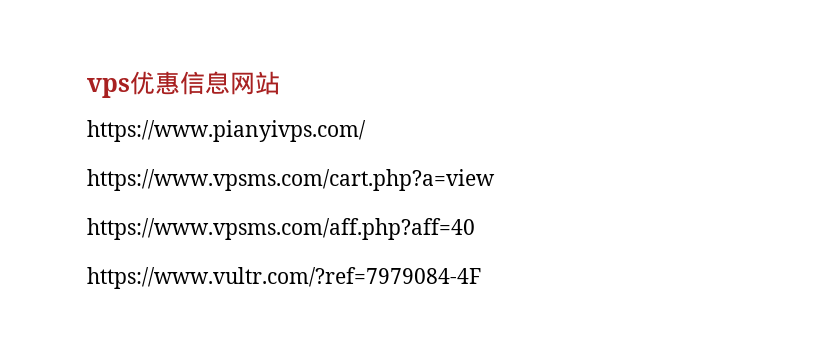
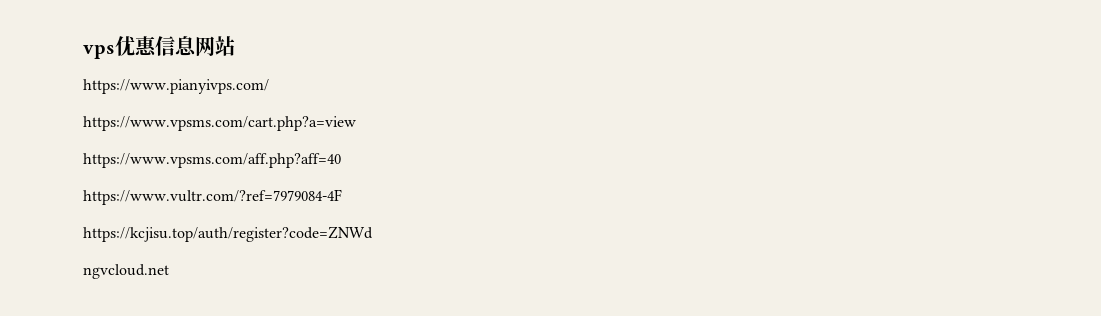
+ https://kcjisu.top/auth/register?code=ZNWd
+ ngvcloud.net

